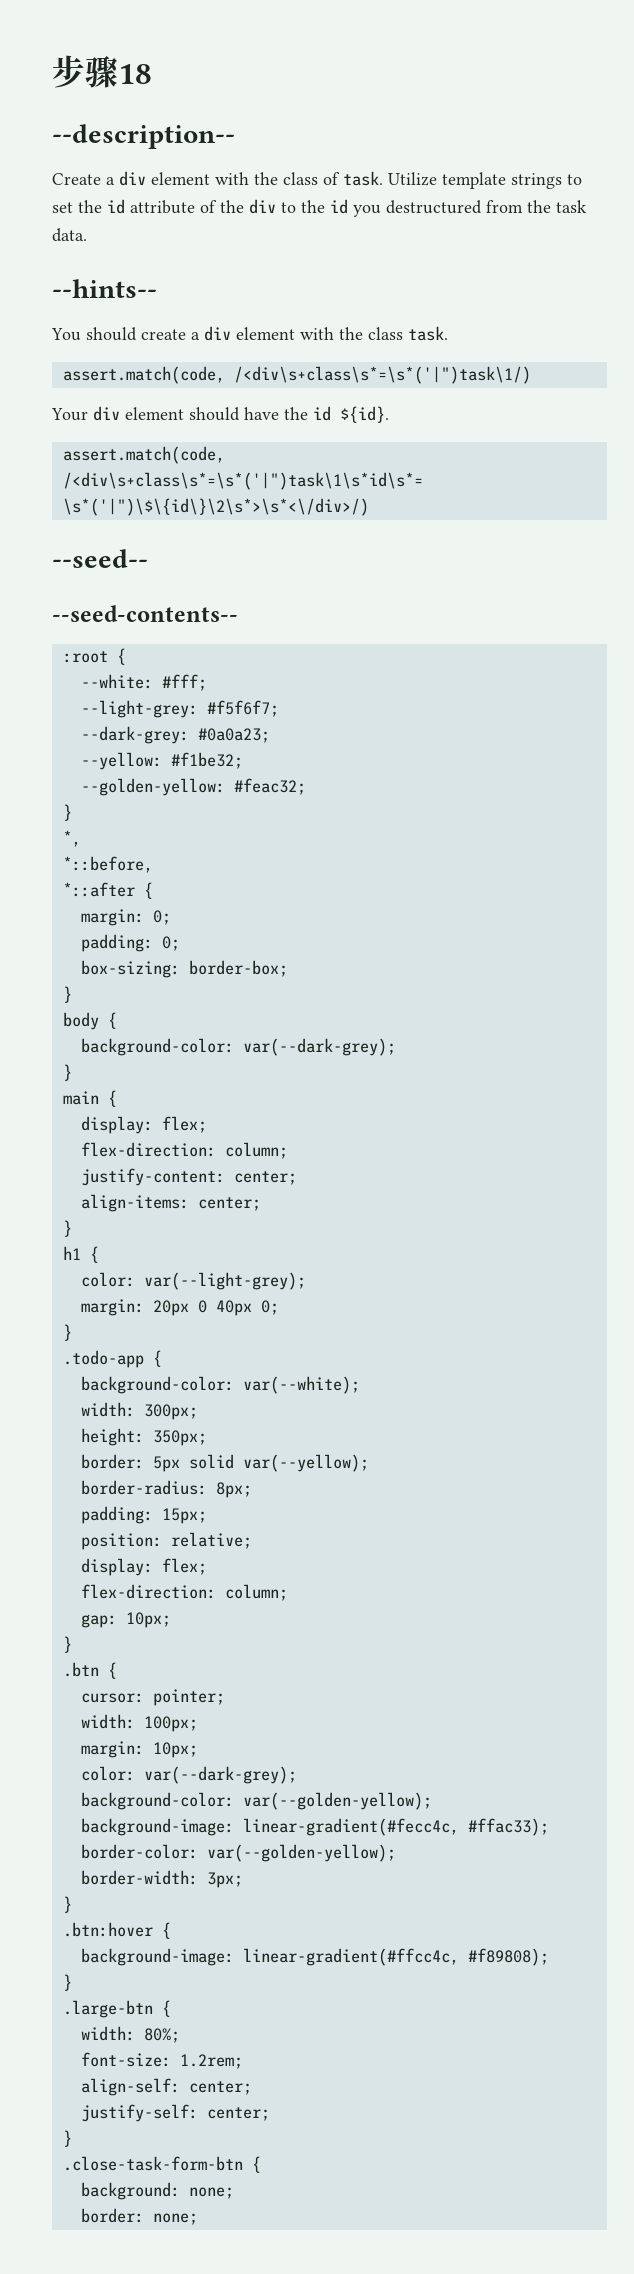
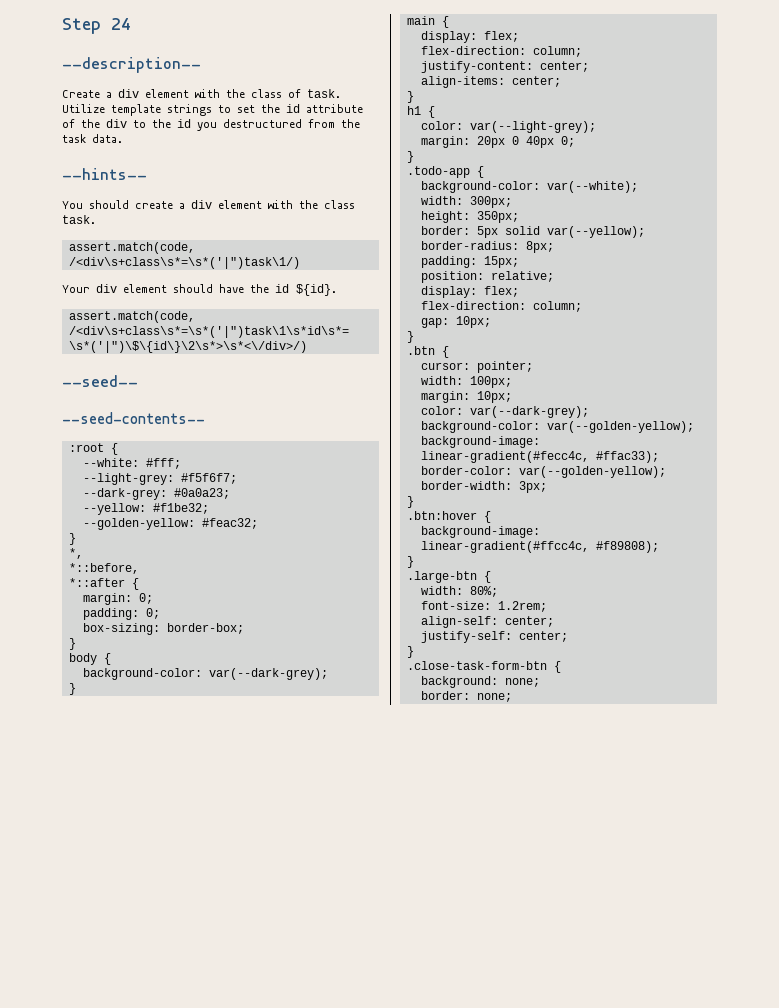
- 步骤18
+ Step 24

